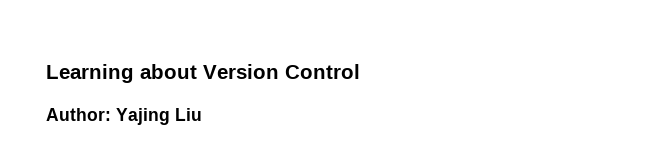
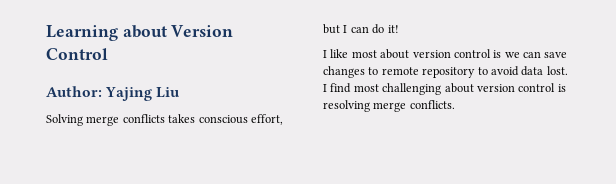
+ Solving merge conflicts takes conscious effort, but I can do it!
+ I like most about version control is we can save changes to remote repository to avoid data lost. I find most challenging about version control is resolving merge conflicts.

